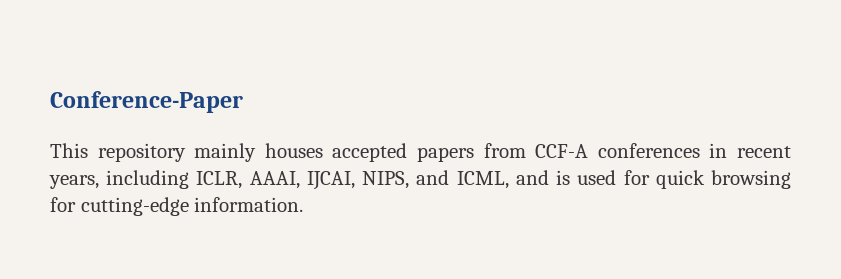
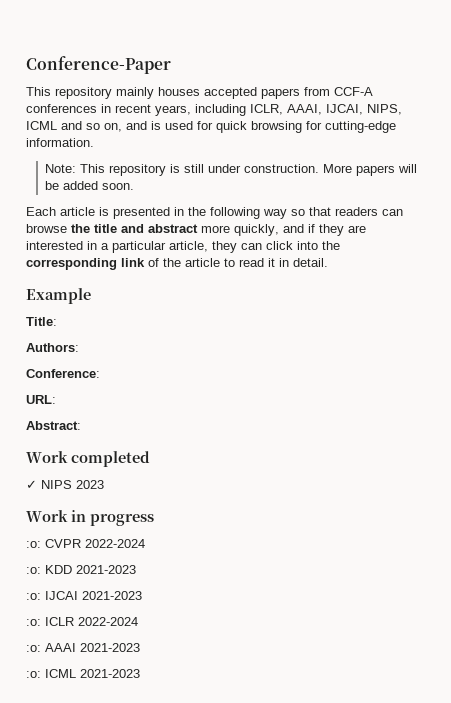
- This repository mainly houses accepted papers from CCF-A conferences in recent years, including ICLR, AAAI, IJCAI, NIPS, and ICML, and is used for quick browsing for cutting-edge information.
+ This repository mainly houses accepted papers from CCF-A conferences in recent years, including ICLR, AAAI, IJCAI, NIPS, ICML and so on, and is used for quick browsing for cutting-edge information.
+ Note: This repository is still under construction. More papers will be added soon.
+ Each article is presented in the following way so that readers can browse the title and abstract more quickly, and if they are interested in a particular article, they can click into the corresponding link of the article to read it in detail.
+ Example
+ Title:
+ Authors:
+ Conference:
+ URL:
+ Abstract:
+ Work completed
+ ✓ NIPS 2023
+ Work in progress
+ :o: CVPR 2022-2024
+ :o: KDD 2021-2023
+ :o: IJCAI 2021-2023
+ :o: ICLR 2022-2024
+ :o: AAAI 2021-2023
+ :o: ICML 2021-2023

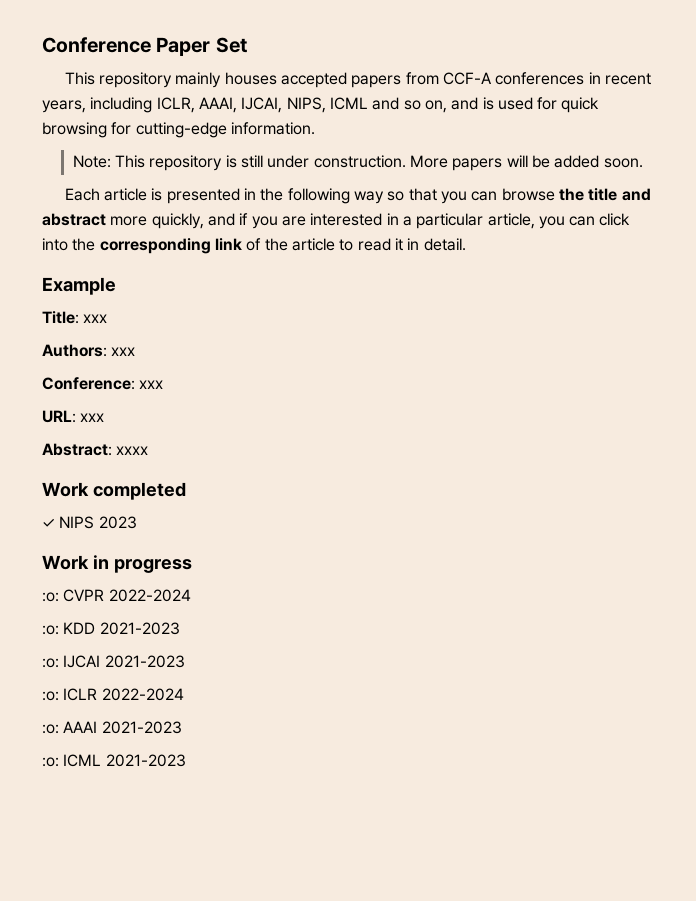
- Conference-Paper
+ Conference Paper Set
- Each article is presented in the following way so that readers can browse the title and abstract more quickly, and if they are interested in a particular article, they can click into the corresponding link of the article to read it in detail.
+ Each article is presented in the following way so that you can browse the title and abstract more quickly, and if you are interested in a particular article, you can click into the corresponding link of the article to read it in detail.
- Title:
+ Title: xxx
- Authors:
+ Authors: xxx
- Conference:
+ Conference: xxx
- URL:
+ URL: xxx
- Abstract:
+ Abstract: xxxx

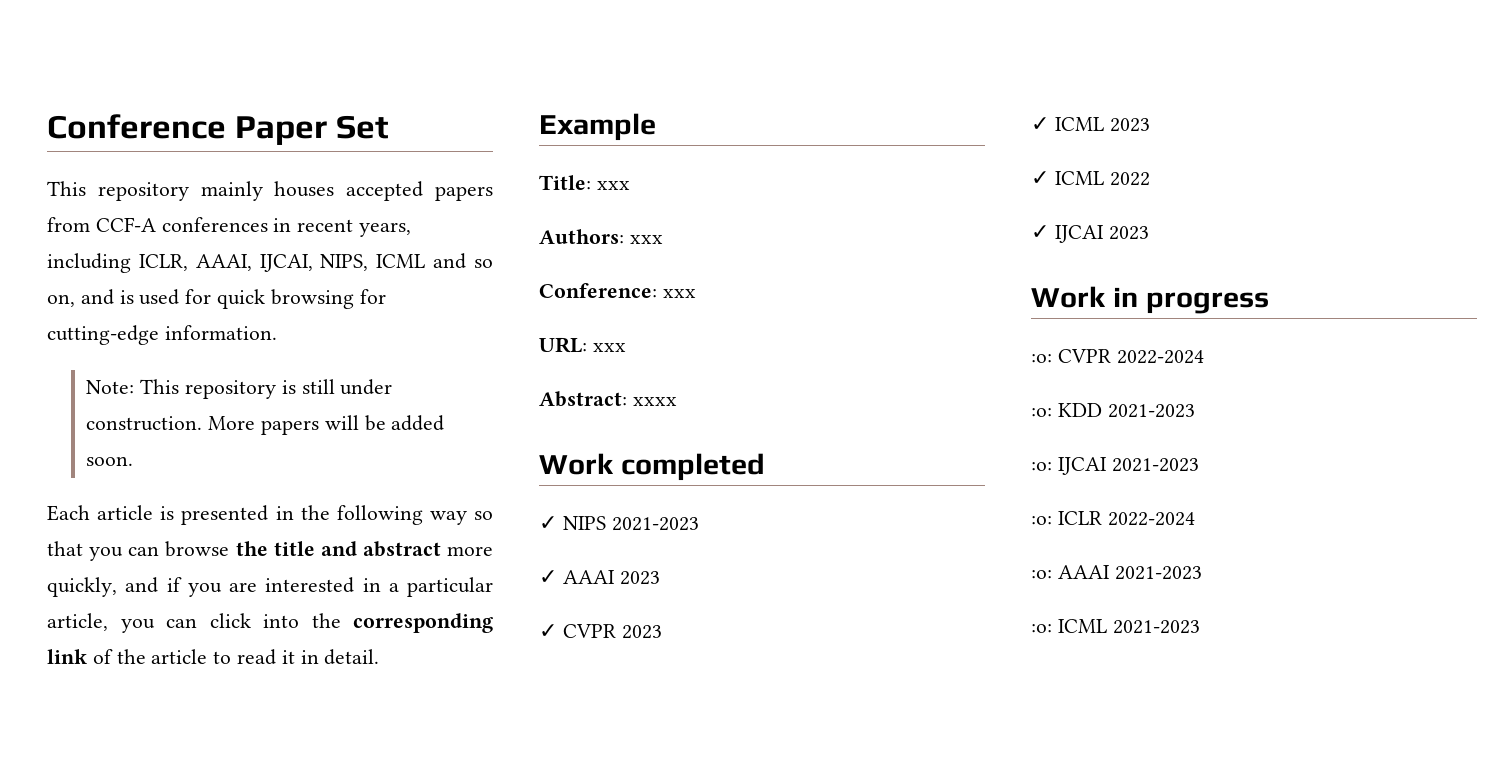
- ✓ NIPS 2023
+ ✓ NIPS 2021-2023
+ ✓ AAAI 2023
+ ✓ CVPR 2023
+ ✓ ICML 2023
+ ✓ ICML 2022
+ ✓ IJCAI 2023

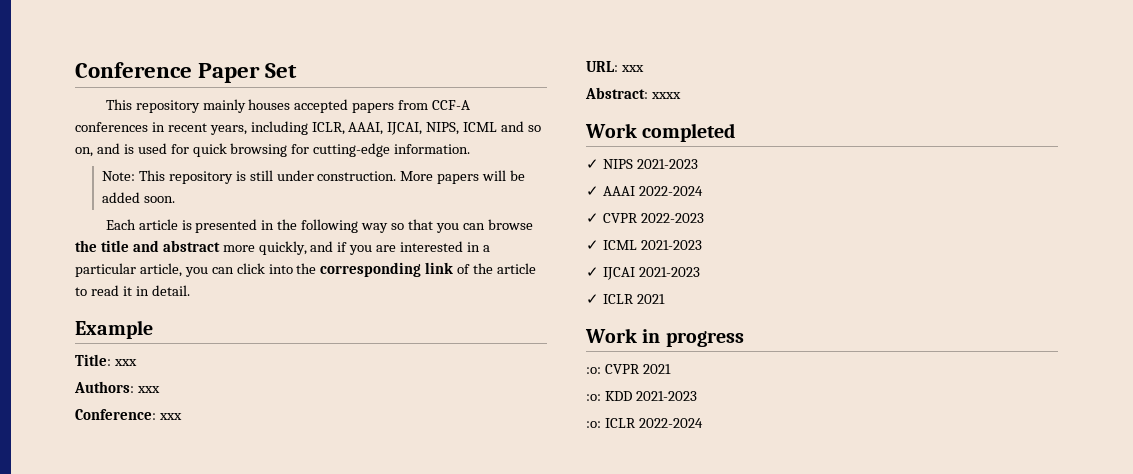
- ✓ AAAI 2023
+ ✓ AAAI 2022-2024
- ✓ CVPR 2023
- ✓ ICML 2023
- ✓ ICML 2022
- ✓ IJCAI 2023
+ ✓ CVPR 2022-2023
+ ✓ ICML 2021-2023
+ ✓ IJCAI 2021-2023
+ ✓ ICLR 2021
- :o: CVPR 2022-2024
+ :o: CVPR 2021
- :o: IJCAI 2021-2023
- :o: AAAI 2021-2023
- :o: ICML 2021-2023

